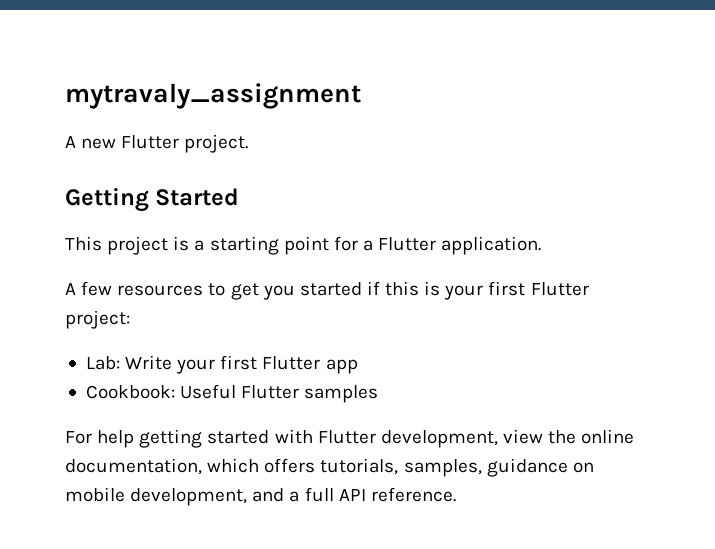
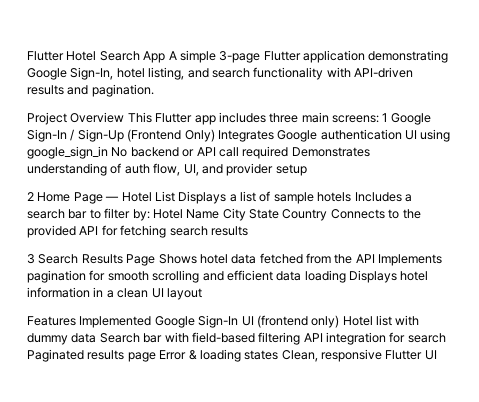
- mytravaly_assignment
- A new Flutter project.
- Getting Started
- This project is a starting point for a Flutter application.
- A few resources to get you started if this is your first Flutter project:
- Lab: Write your first Flutter app
- Cookbook: Useful Flutter samples
- For help getting started with Flutter development, view the online documentation, which offers tutorials, samples, guidance on mobile development, and a full API reference.
+ Flutter Hotel Search App A simple 3-page Flutter application demonstrating Google Sign-In, hotel listing, and search functionality with API-driven results and pagination.
+ Project Overview This Flutter app includes three main screens: 1 Google Sign-In / Sign-Up (Frontend Only) Integrates Google authentication UI using google_sign_in No backend or API call required Demonstrates understanding of auth flow, UI, and provider setup
+ 2 Home Page — Hotel List Displays a list of sample hotels Includes a search bar to filter by: Hotel Name City State Country Connects to the provided API for fetching search results
+ 3 Search Results Page Shows hotel data fetched from the API Implements pagination for smooth scrolling and efficient data loading Displays hotel information in a clean UI layout
+ Features Implemented Google Sign-In UI (frontend only) Hotel list with dummy data Search bar with field-based filtering API integration for search Paginated results page Error & loading states Clean, responsive Flutter UI

